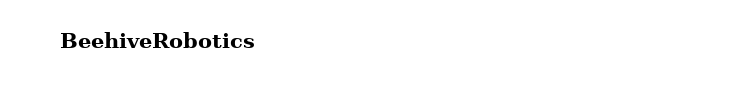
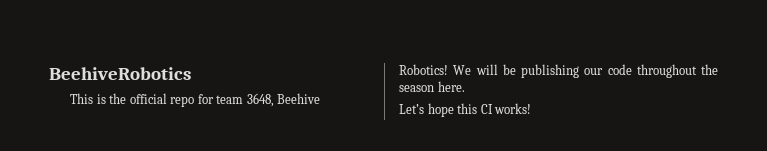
+ This is the official repo for team 3648, Beehive Robotics! We will be publishing our code throughout the season here.
+ Let’s hope this CI works!

